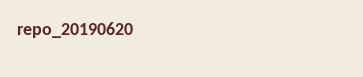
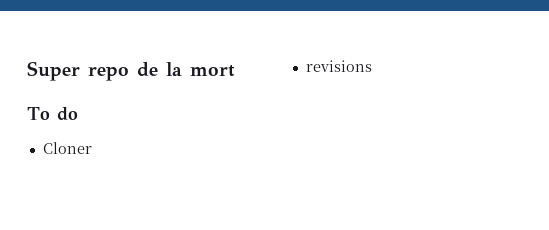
- repo_20190620
+ Super repo de la mort
+ To do
+ Cloner
+ revisions

